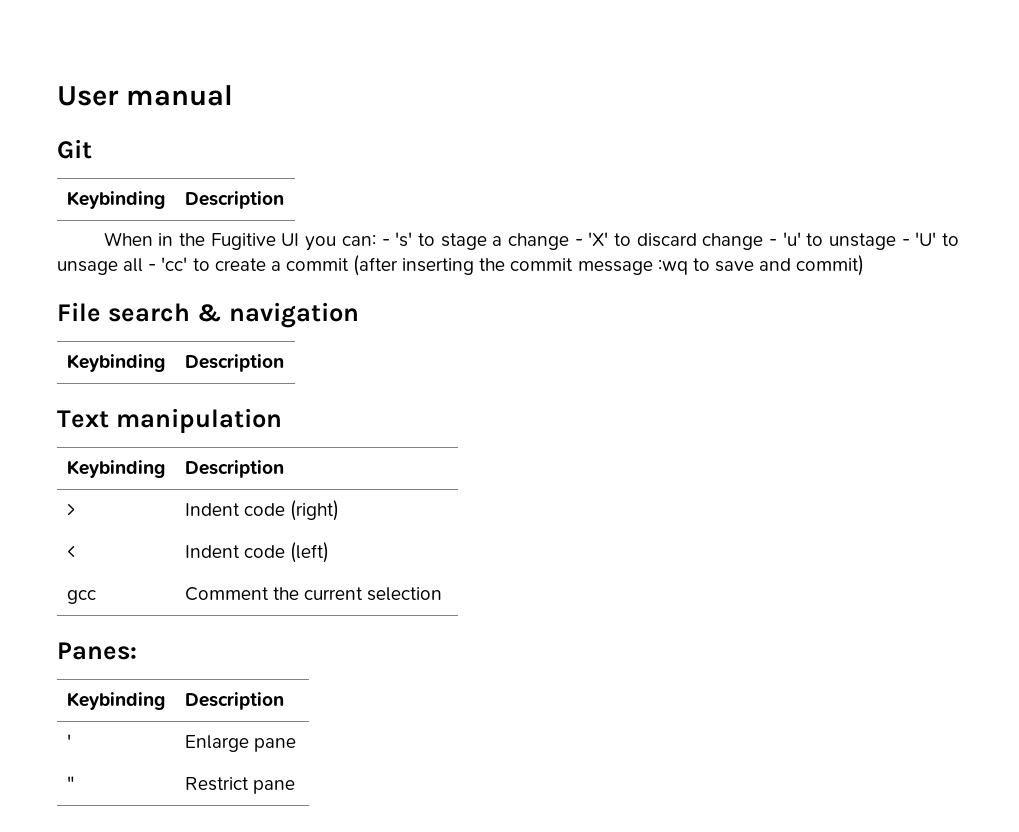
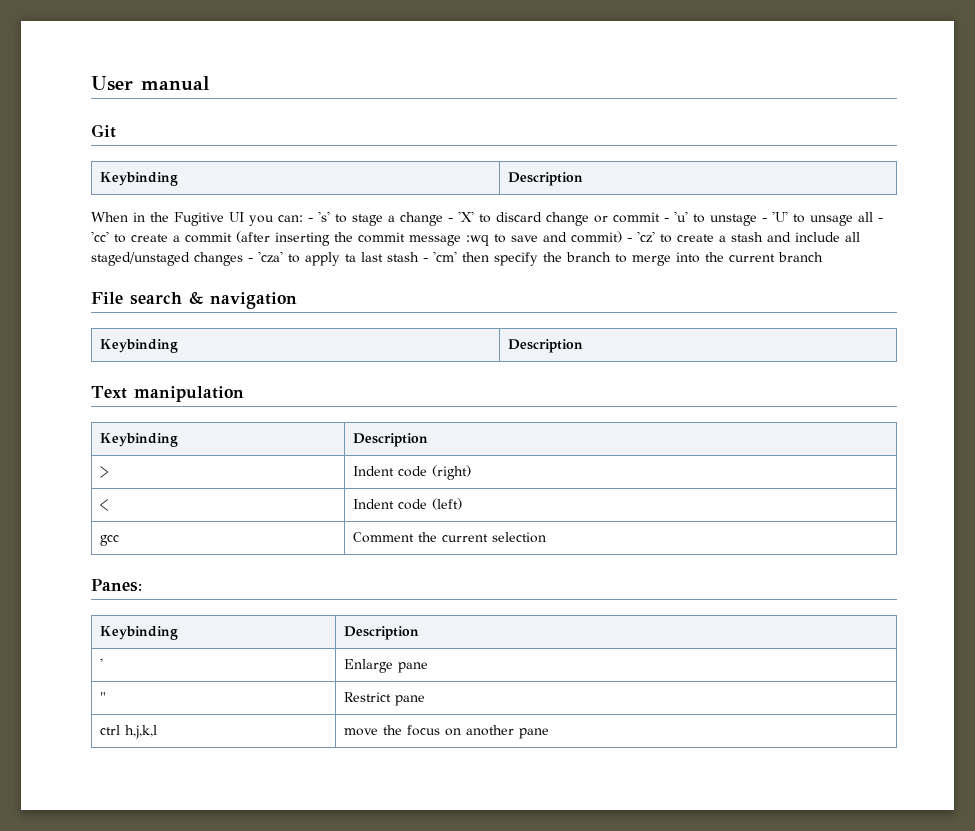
- When in the Fugitive UI you can: - 's' to stage a change - 'X' to discard change - 'u' to unstage - 'U' to unsage all - 'cc' to create a commit (after inserting the commit message :wq to save and commit)
+ When in the Fugitive UI you can: - 's' to stage a change - 'X' to discard change or commit - 'u' to unstage - 'U' to unsage all - 'cc' to create a commit (after inserting the commit message :wq to save and commit) - 'cz' to create a stash and include all staged/unstaged changes - 'cza' to apply ta last stash - 'cm' then specify the branch to merge into the current branch
+ ctrl h,j,k,l | move the focus on another pane

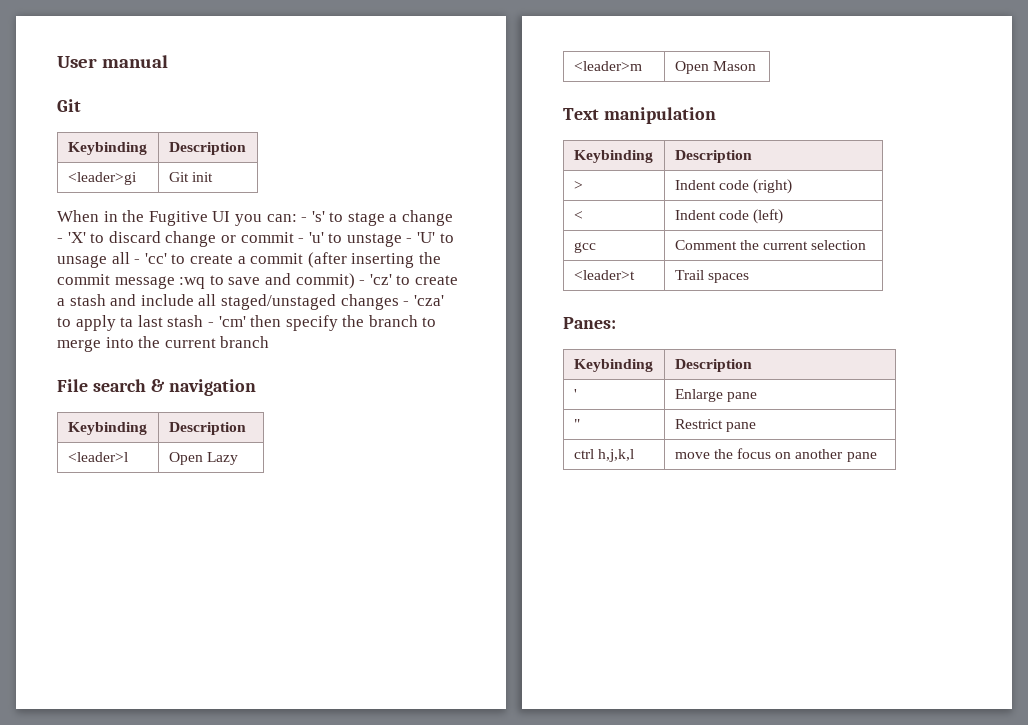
+ <leader>gi | Git init
+ <leader>l | Open Lazy
+ <leader>m | Open Mason
+ <leader>t | Trail spaces

